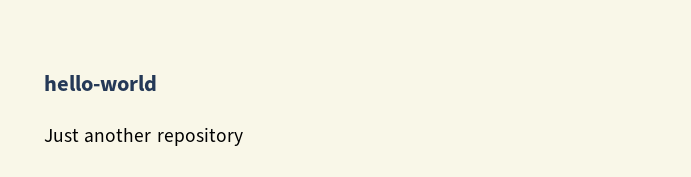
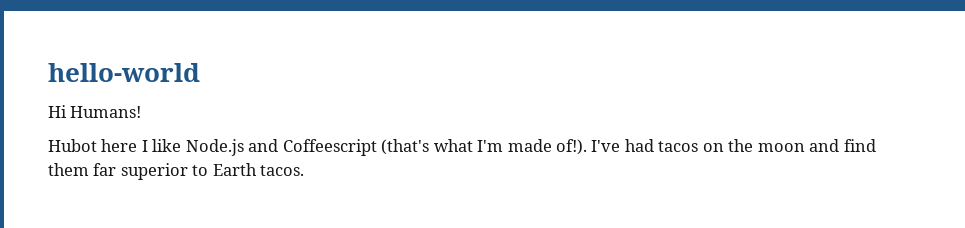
- Just another repository
+ Hi Humans!
+ Hubot here I like Node.js and Coffeescript (that's what I'm made of!). I've had tacos on the moon and find them far superior to Earth tacos.

